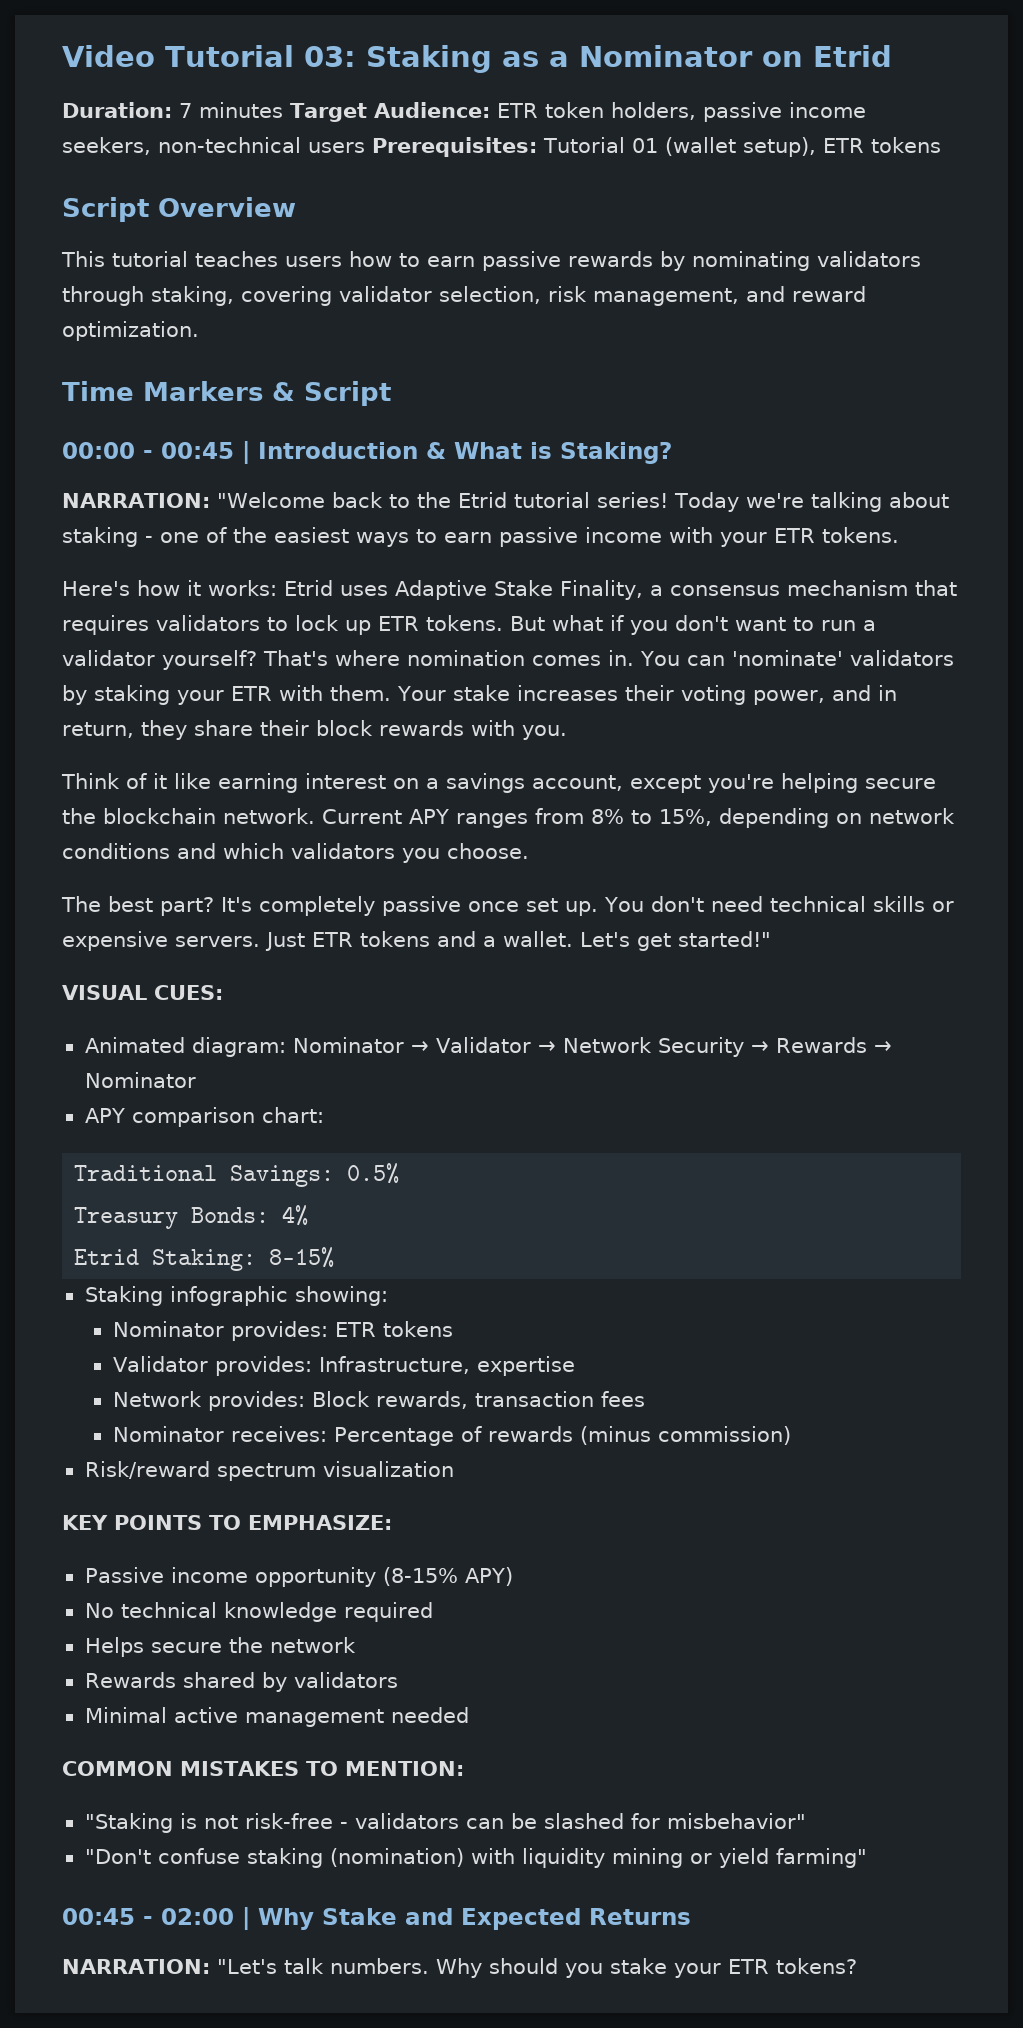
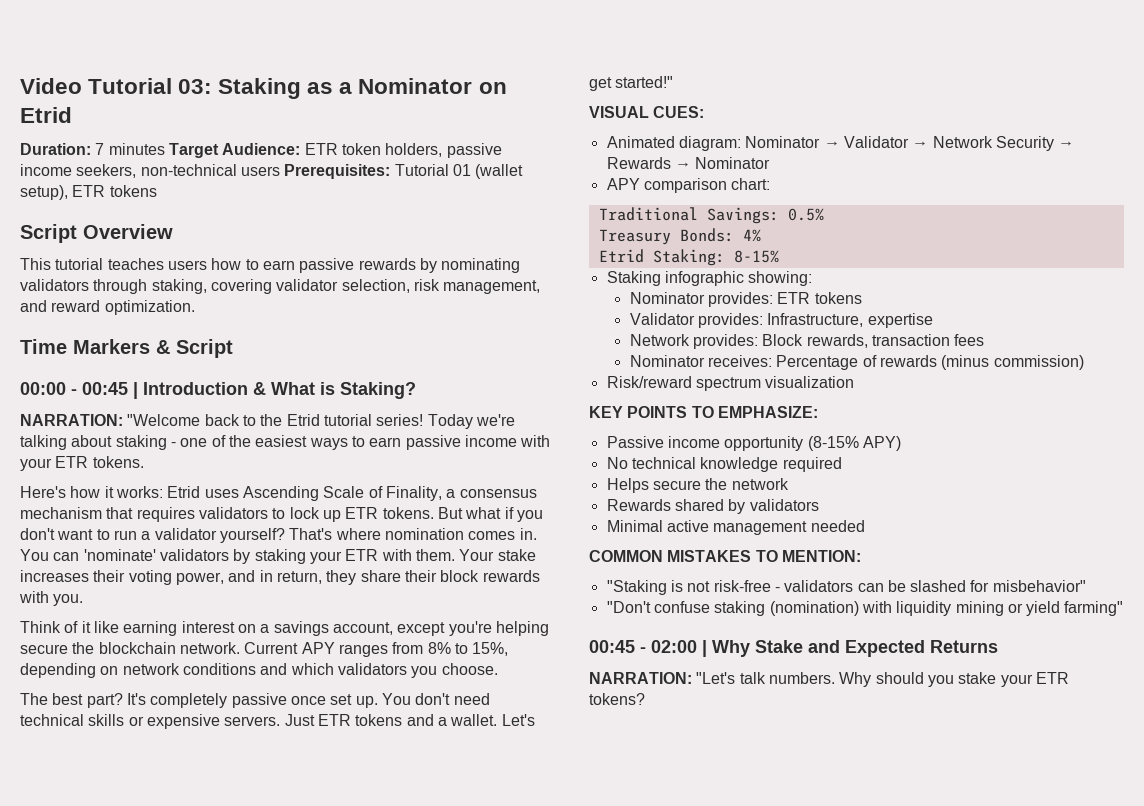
- Here's how it works: Etrid uses Adaptive Stake Finality, a consensus mechanism that requires validators to lock up ETR tokens.
+ Here's how it works: Etrid uses Ascending Scale of Finality, a consensus mechanism that requires validators to lock up ETR tokens.

